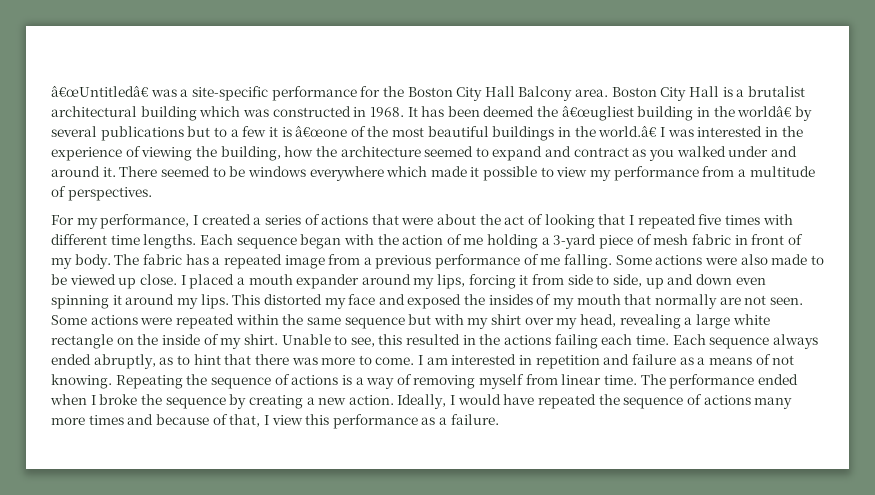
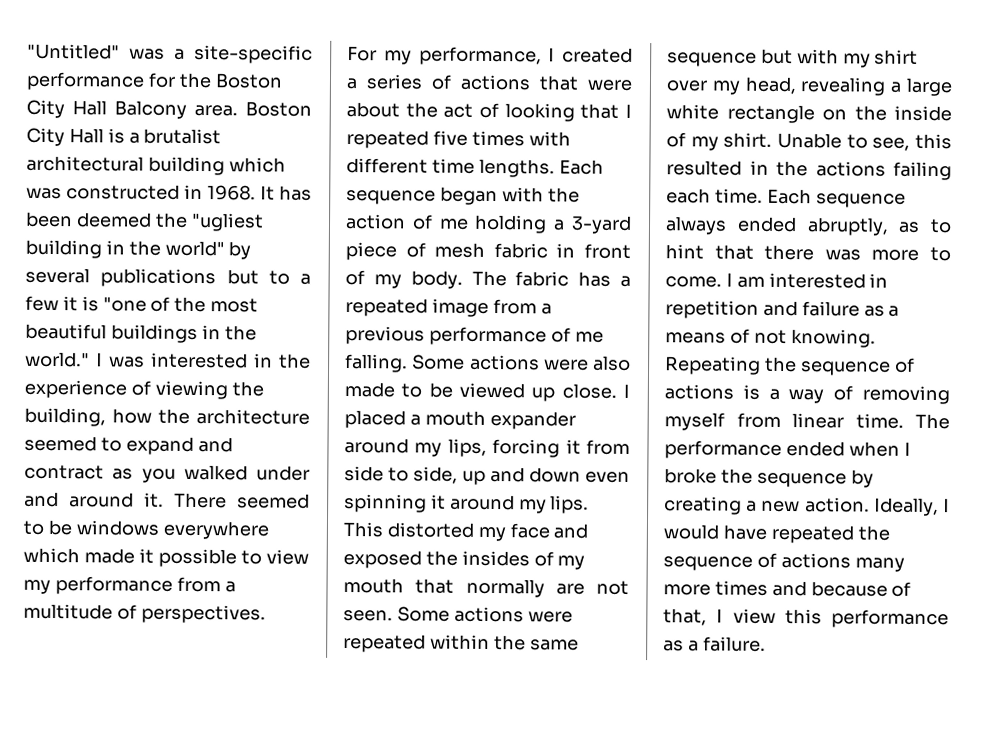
- â€œUntitledâ€ was a site-specific performance for the Boston City Hall Balcony area.
+ "Untitled" was a site-specific performance for the Boston City Hall Balcony area.
- It has been deemed the â€œugliest building in the worldâ€ by several publications but to a few it is â€œone of the most beautiful buildings in the world.â€ I was interested in the experience of viewing the building, how the architecture seemed to expand and contract as you walked under and around it.
+ It has been deemed the "ugliest building in the world" by several publications but to a few it is "one of the most beautiful buildings in the world." I was interested in the experience of viewing the building, how the architecture seemed to expand and contract as you walked under and around it.

